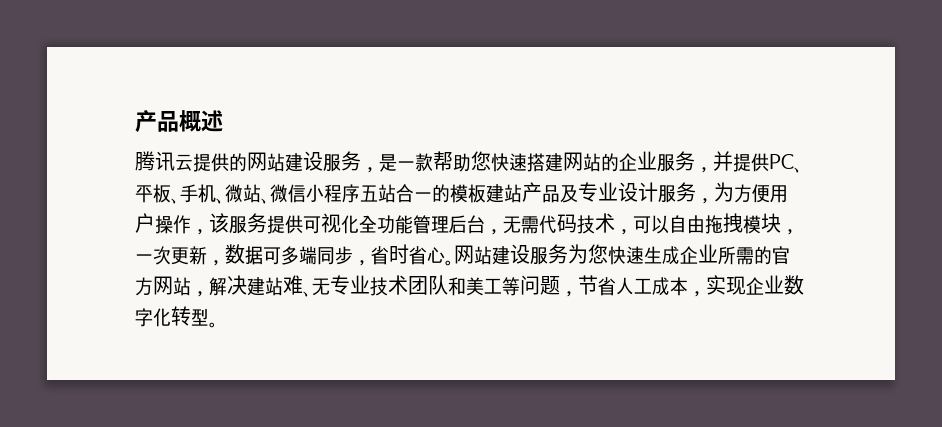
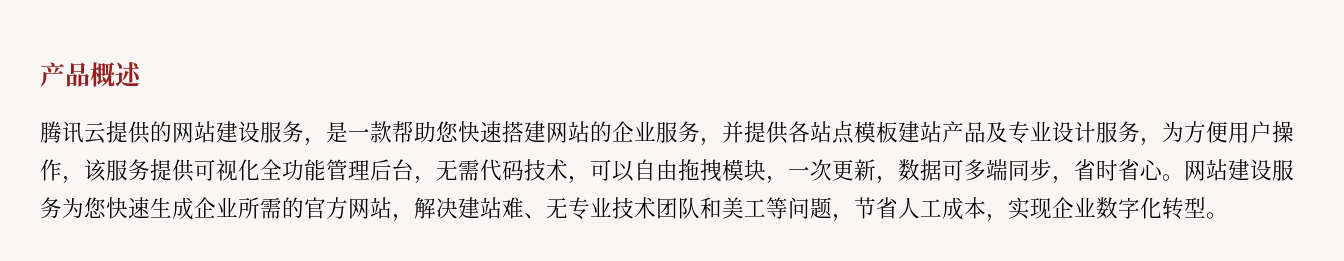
- 腾讯云提供的网站建设服务，是一款帮助您快速搭建网站的企业服务，并提供PC、平板、手机、微站、微信小程序五站合一的模板建站产品及专业设计服务，为方便用户操作，该服务提供可视化全功能管理后台，无需代码技术，可以自由拖拽模块，一次更新，数据可多端同步，省时省心。
+ 腾讯云提供的网站建设服务，是一款帮助您快速搭建网站的企业服务，并提供各站点模板建站产品及专业设计服务，为方便用户操作，该服务提供可视化全功能管理后台，无需代码技术，可以自由拖拽模块，一次更新，数据可多端同步，省时省心。

